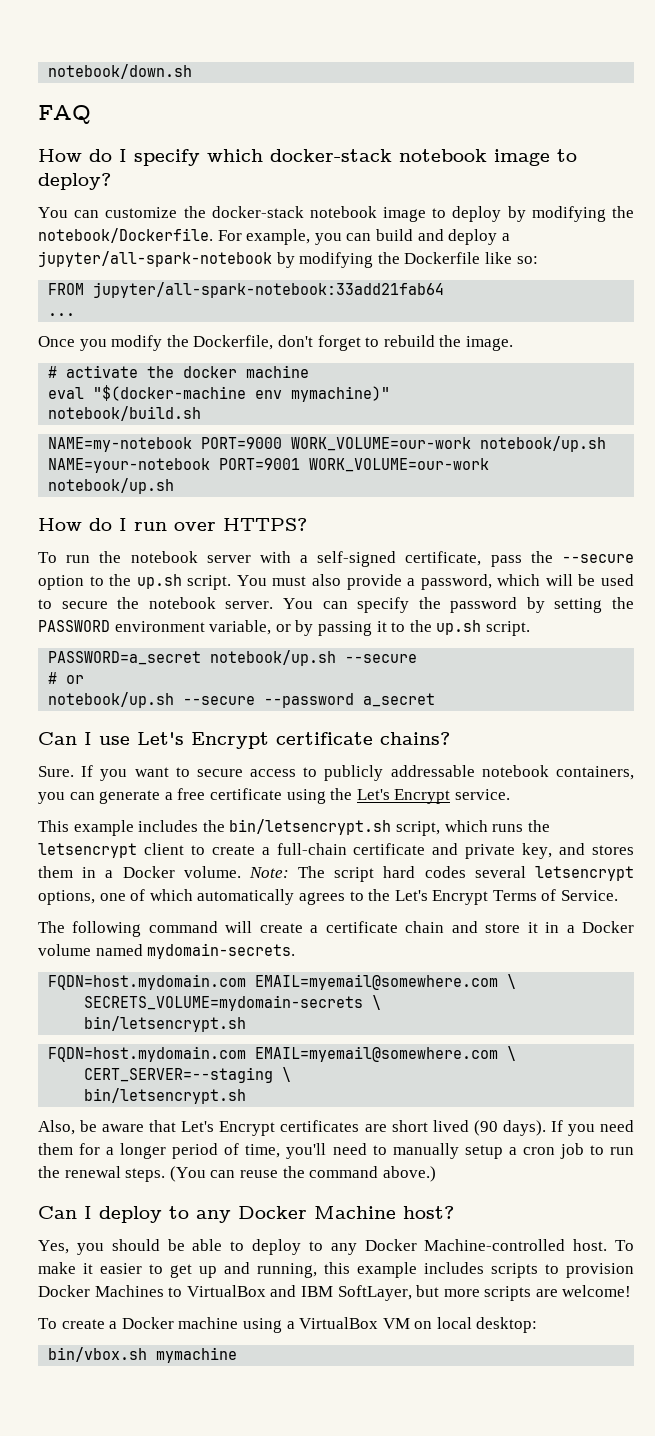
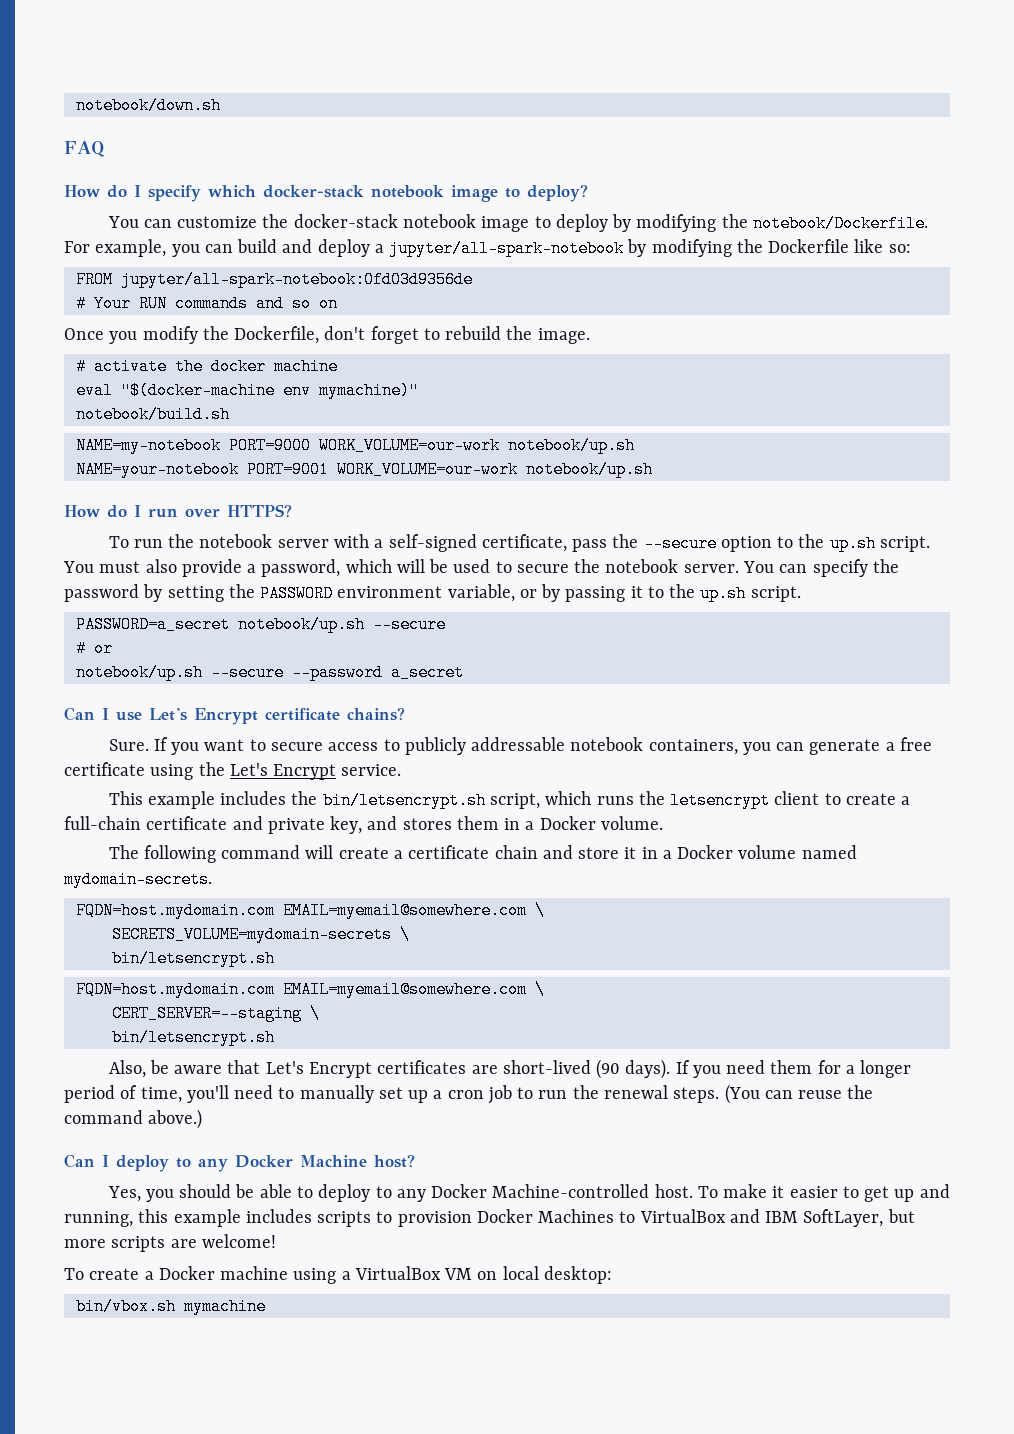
- FROM jupyter/all-spark-notebook:33add21fab64
- ...
+ FROM jupyter/all-spark-notebook:0fd03d9356de
+ # Your RUN commands and so on
- Note: The script hard codes several letsencrypt options, one of which automatically agrees to the Let's Encrypt Terms of Service.
- Also, be aware that Let's Encrypt certificates are short lived (90 days).
+ Also, be aware that Let's Encrypt certificates are short-lived (90 days).
- If you need them for a longer period of time, you'll need to manually setup a cron job to run the renewal steps.
+ If you need them for a longer period of time, you'll need to manually set up a cron job to run the renewal steps.

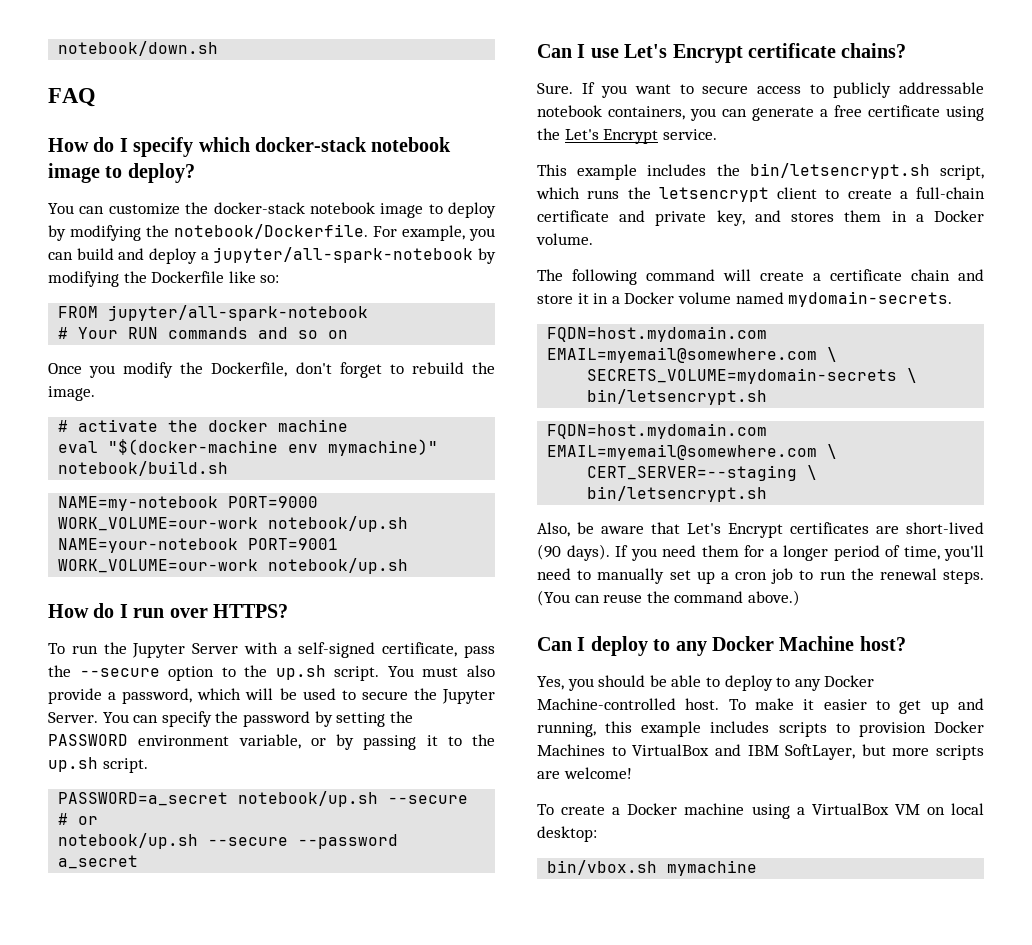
- FROM jupyter/all-spark-notebook:0fd03d9356de
+ FROM jupyter/all-spark-notebook
- To run the notebook server with a self-signed certificate, pass the --secure option to the up.sh script.
+ To run the Jupyter Server with a self-signed certificate, pass the --secure option to the up.sh script.
- You must also provide a password, which will be used to secure the notebook server.
+ You must also provide a password, which will be used to secure the Jupyter Server.

